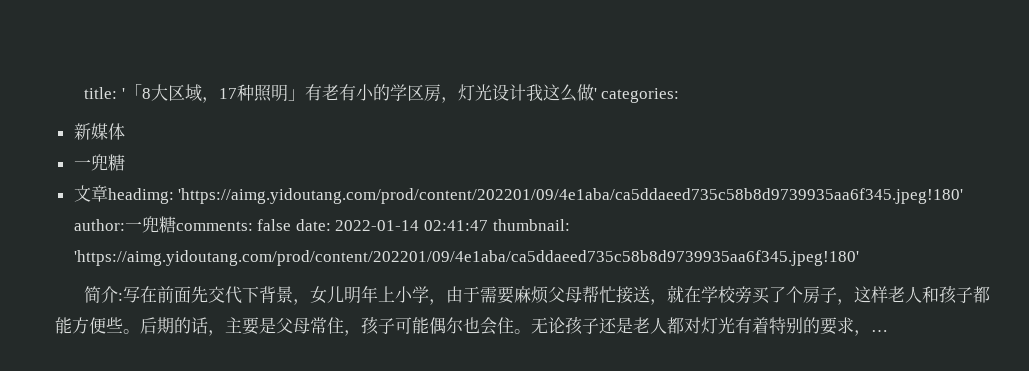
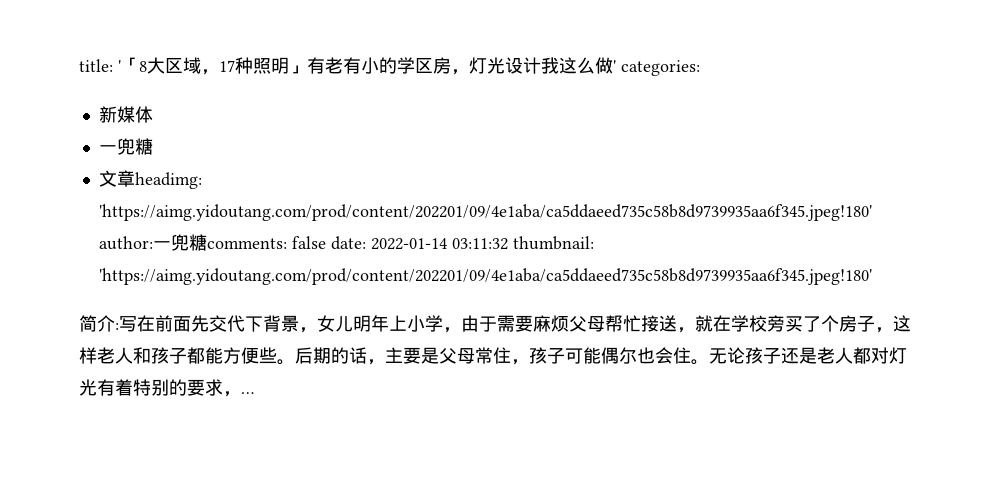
- 文章headimg: 'https://aimg.yidoutang.com/prod/content/202201/09/4e1aba/ca5ddaeed735c58b8d9739935aa6f345.jpeg!180' author:一兜糖comments: false date: 2022-01-14 02:41:47 thumbnail: 'https://aimg.yidoutang.com/prod/content/202201/09/4e1aba/ca5ddaeed735c58b8d9739935aa6f345.jpeg!180'
+ 文章headimg: 'https://aimg.yidoutang.com/prod/content/202201/09/4e1aba/ca5ddaeed735c58b8d9739935aa6f345.jpeg!180' author:一兜糖comments: false date: 2022-01-14 03:11:32 thumbnail: 'https://aimg.yidoutang.com/prod/content/202201/09/4e1aba/ca5ddaeed735c58b8d9739935aa6f345.jpeg!180'

